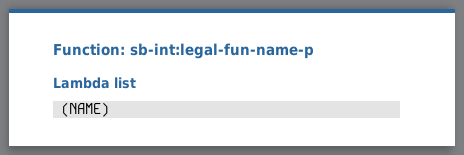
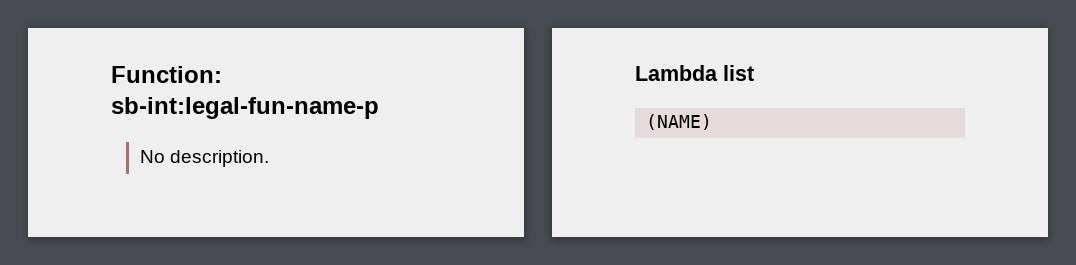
+ No description.

